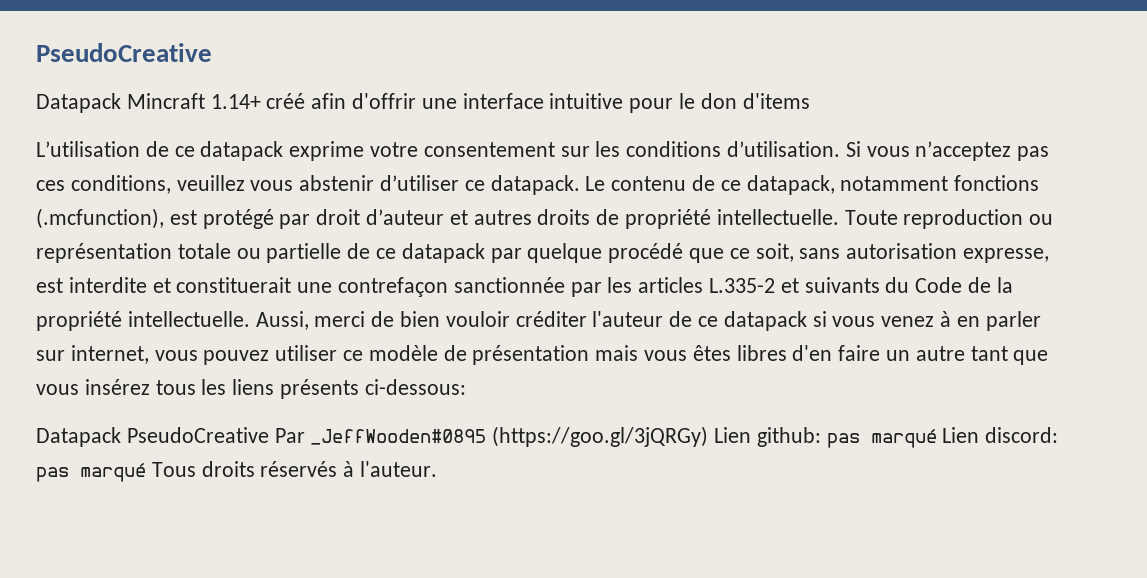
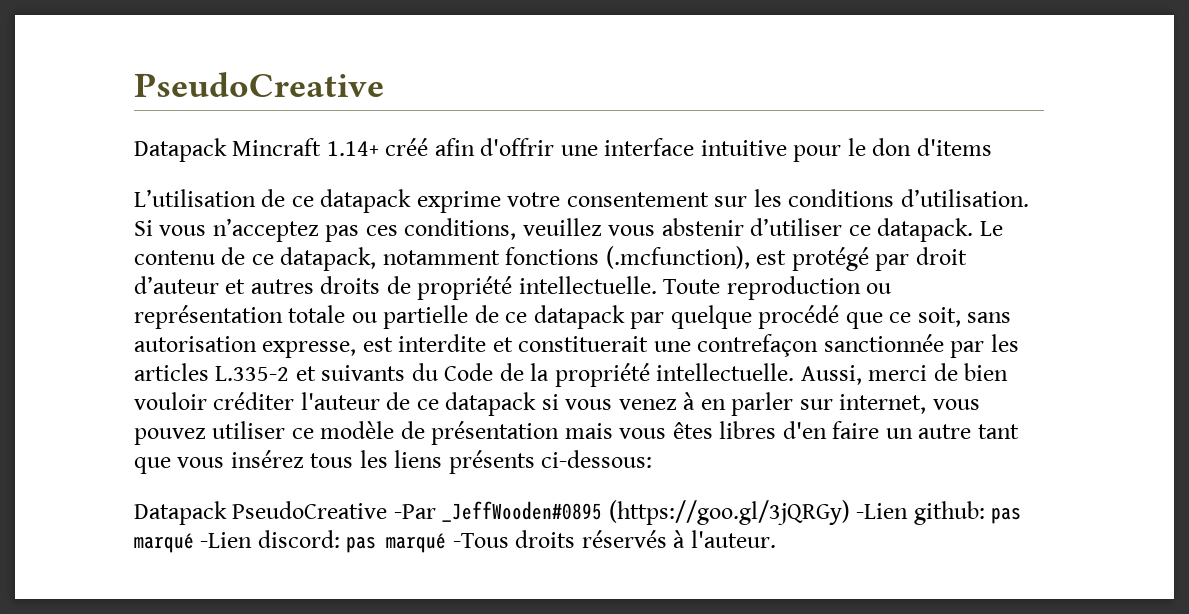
- Datapack PseudoCreative Par _JeffWooden#0895 (https://goo.gl/3jQRGy) Lien github: pas marqué Lien discord: pas marqué Tous droits réservés à l'auteur.
+ Datapack PseudoCreative -Par _JeffWooden#0895 (https://goo.gl/3jQRGy) -Lien github: pas marqué -Lien discord: pas marqué -Tous droits réservés à l'auteur.

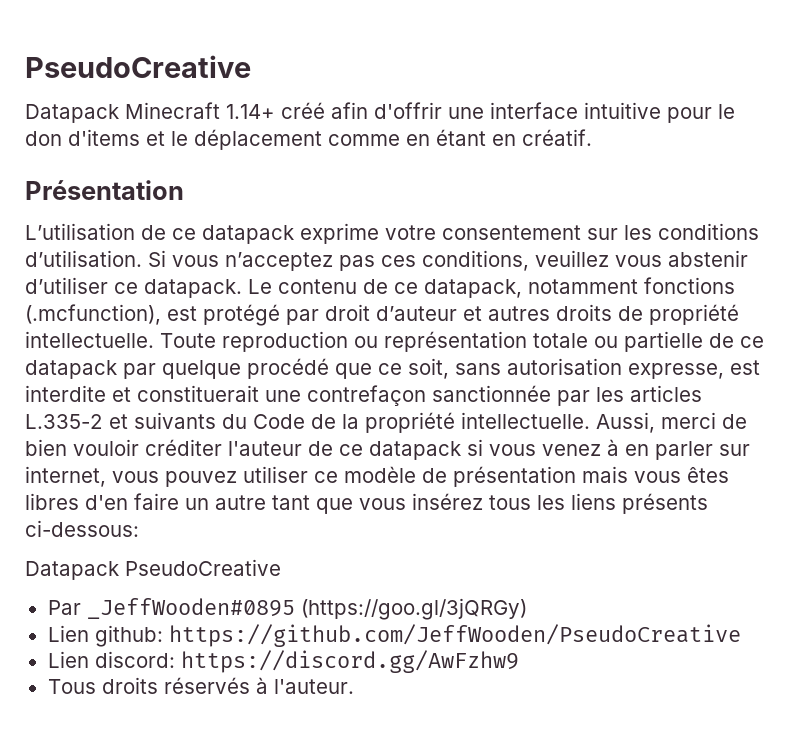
- Datapack Mincraft 1.14+ créé afin d'offrir une interface intuitive pour le don d'items
+ Datapack Minecraft 1.14+ créé afin d'offrir une interface intuitive pour le don d'items et le déplacement comme en étant en créatif.
+ Présentation
- Datapack PseudoCreative -Par _JeffWooden#0895 (https://goo.gl/3jQRGy) -Lien github: pas marqué -Lien discord: pas marqué -Tous droits réservés à l'auteur.
+ Datapack PseudoCreative
+ Par _JeffWooden#0895 (https://goo.gl/3jQRGy)
+ Lien github: https://github.com/JeffWooden/PseudoCreative
+ Lien discord: https://discord.gg/AwFzhw9
+ Tous droits réservés à l'auteur.

